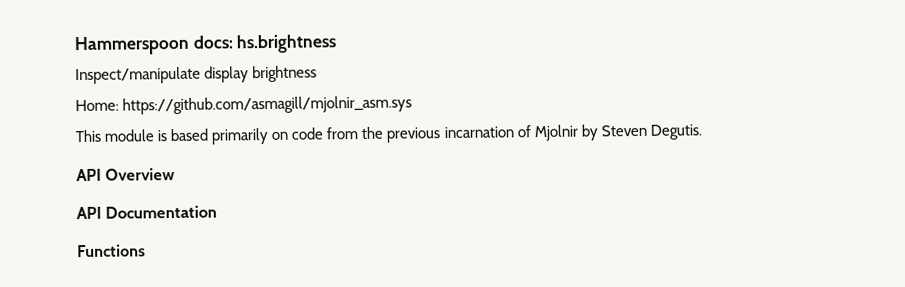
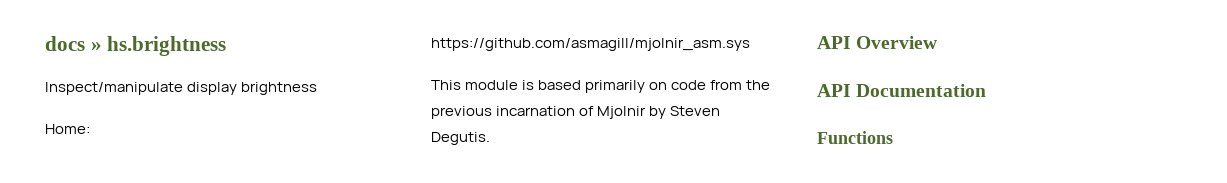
- Hammerspoon docs: hs.brightness
+ docs » hs.brightness

